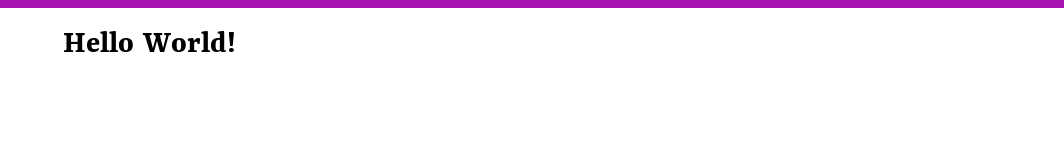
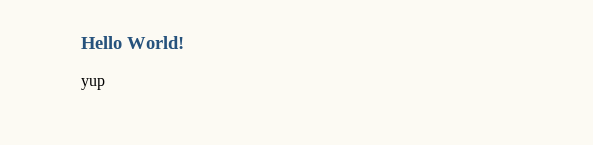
+ yup

